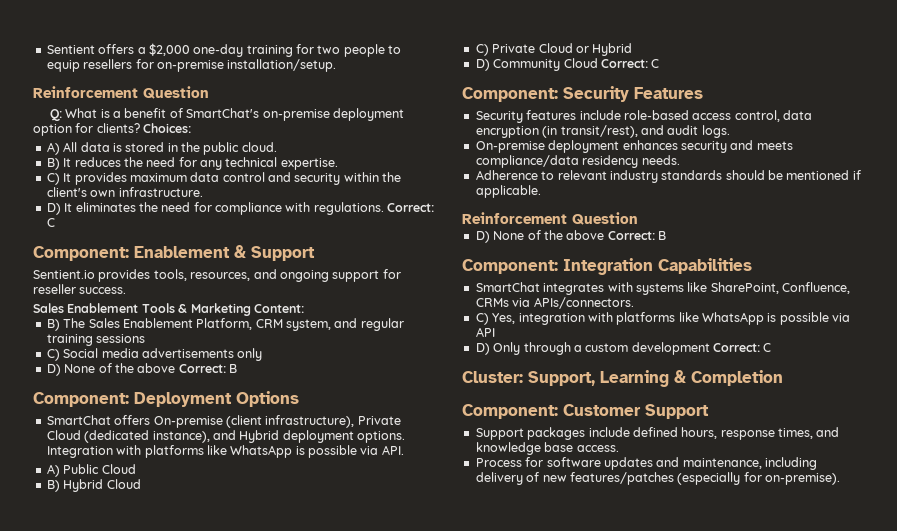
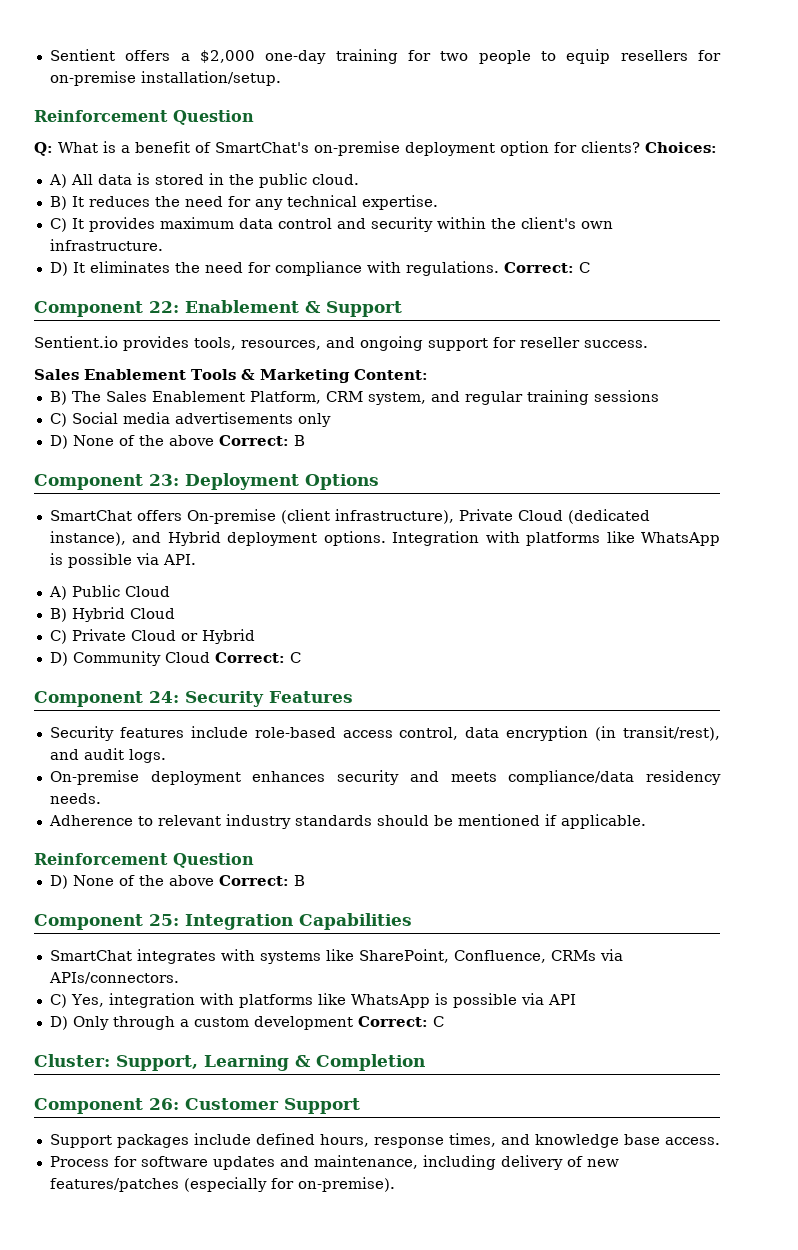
- Component: Enablement & Support
+ Component 22: Enablement & Support
- Component: Deployment Options
+ Component 23: Deployment Options
- Component: Security Features
+ Component 24: Security Features
- Component: Integration Capabilities
+ Component 25: Integration Capabilities
- Component: Customer Support
+ Component 26: Customer Support

